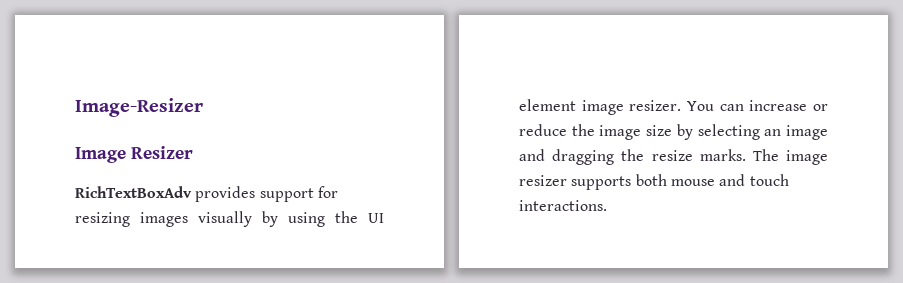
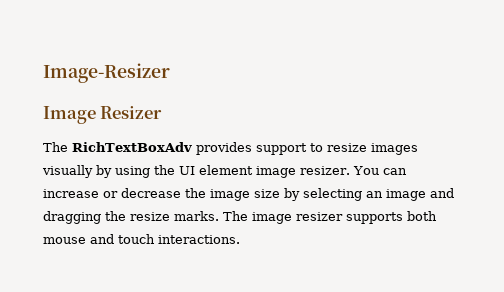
- RichTextBoxAdv provides support for resizing images visually by using the UI element image resizer.
+ The RichTextBoxAdv provides support to resize images visually by using the UI element image resizer.
- You can increase or reduce the image size by selecting an image and dragging the resize marks.
+ You can increase or decrease the image size by selecting an image and dragging the resize marks.

